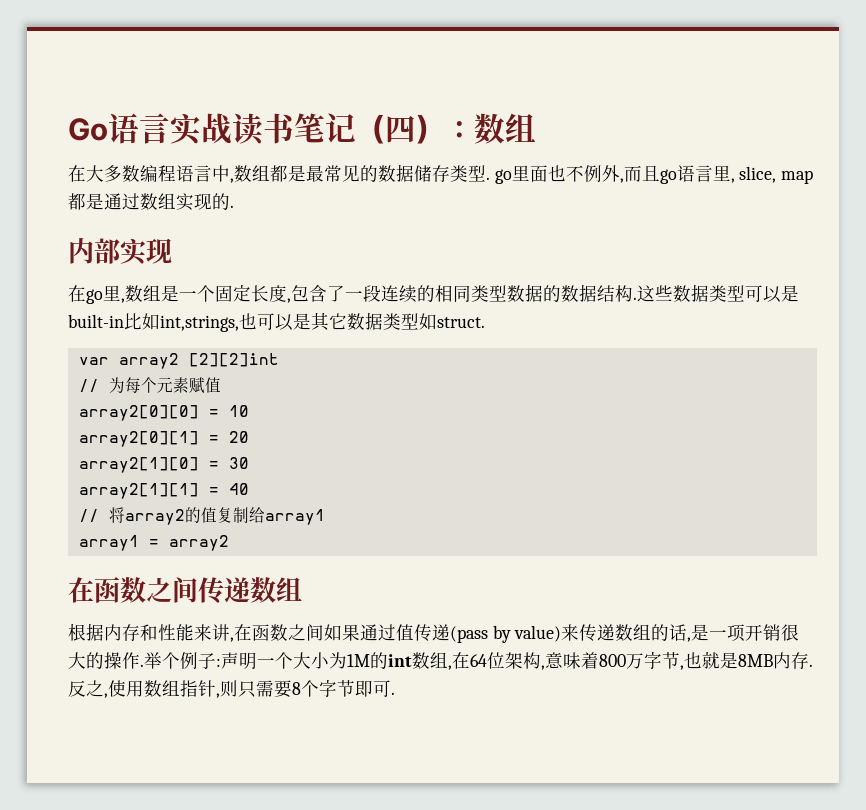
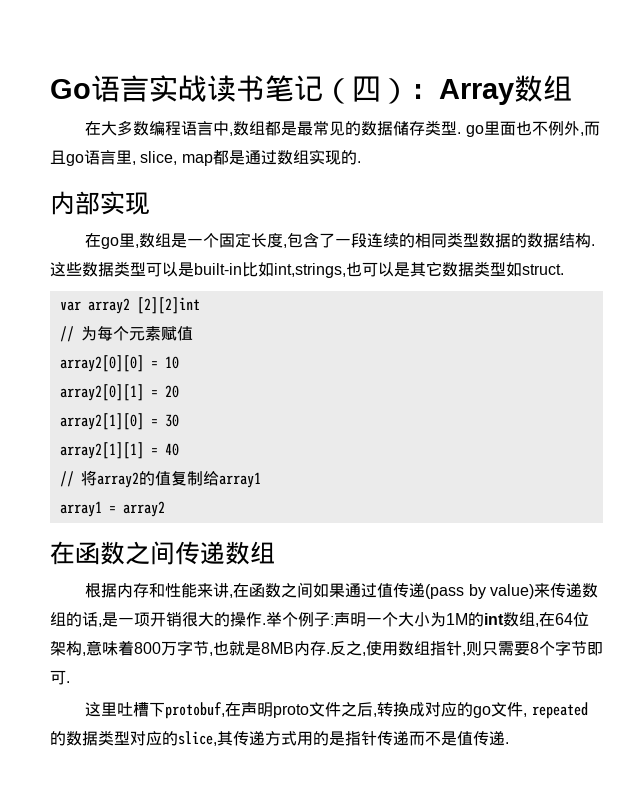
- Go语言实战读书笔记（四）：数组
+ Go语言实战读书笔记（四）：Array数组
+ 这里吐槽下protobuf,在声明proto文件之后,转换成对应的go文件, repeated的数据类型对应的slice,其传递方式用的是指针传递而不是值传递.

